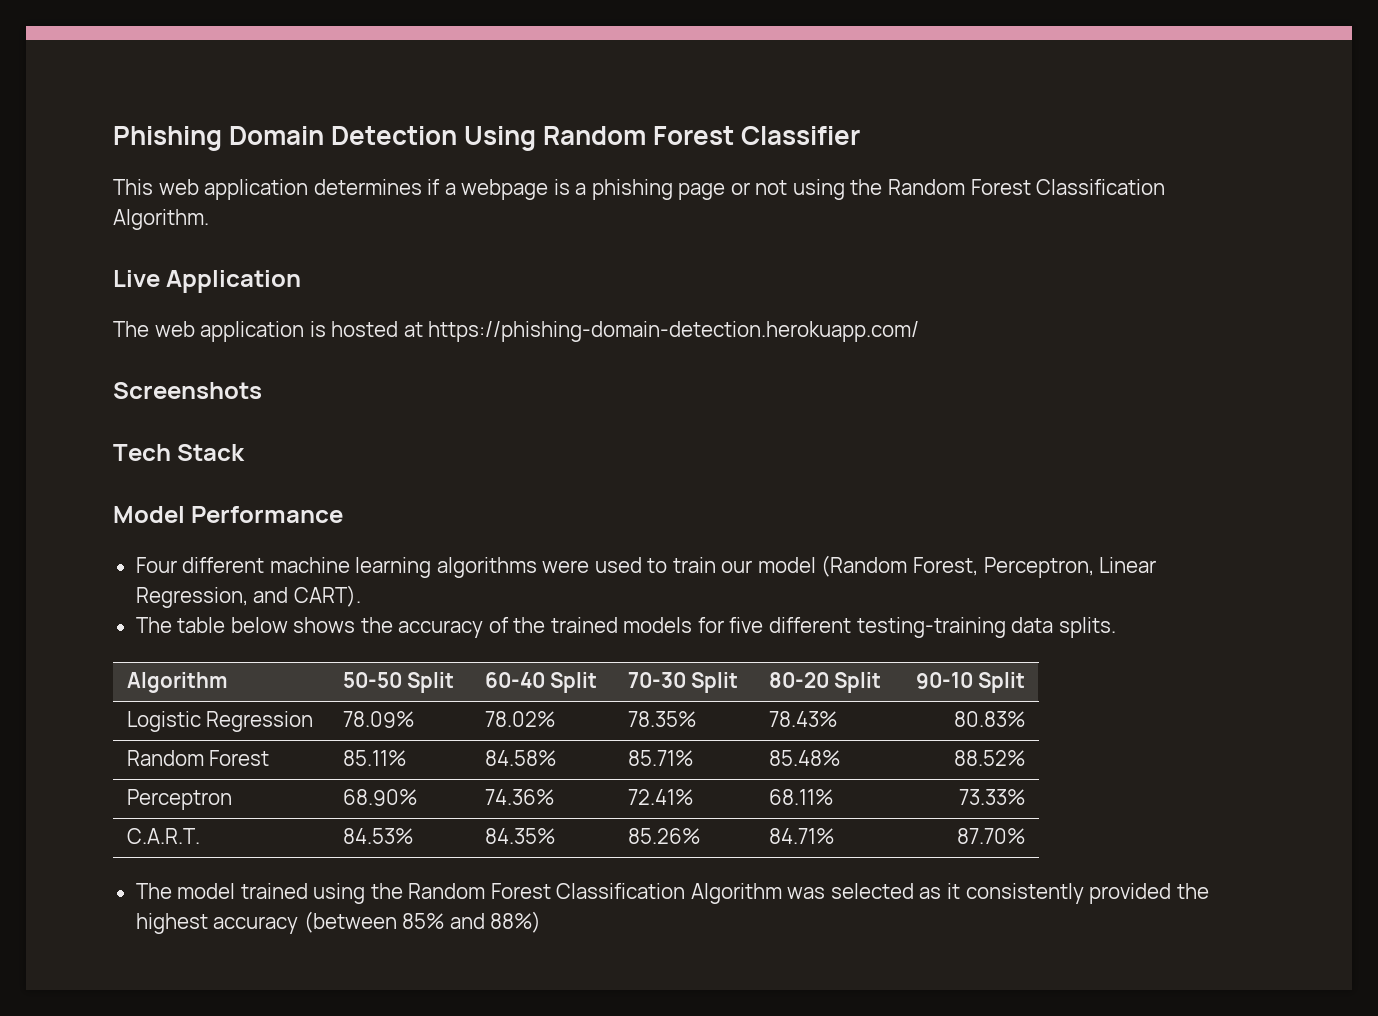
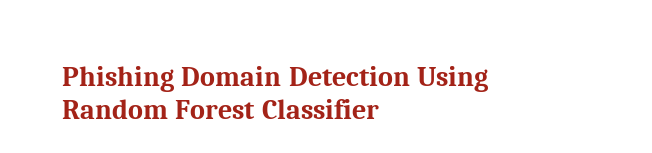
- This web application determines if a webpage is a phishing page or not using the Random Forest Classification Algorithm.
- Live Application
- The web application is hosted at https://phishing-domain-detection.herokuapp.com/
- Screenshots
- Tech Stack
- Model Performance
- Four different machine learning algorithms were used to train our model (Random Forest, Perceptron, Linear Regression, and CART).
- The table below shows the accuracy of the trained models for five different testing-training data splits.
- Algorithm | 50-50 Split | 60-40 Split | 70-30 Split | 80-20 Split | 90-10 Split
- Logistic Regression | 78.09% | 78.02% | 78.35% | 78.43% | 80.83%
- Random Forest | 85.11% | 84.58% | 85.71% | 85.48% | 88.52%
- Perceptron | 68.90% | 74.36% | 72.41% | 68.11% | 73.33%
- C.A.R.T. | 84.53% | 84.35% | 85.26% | 84.71% | 87.70%
- The model trained using the Random Forest Classification Algorithm was selected as it consistently provided the highest accuracy (between 85% and 88%)

